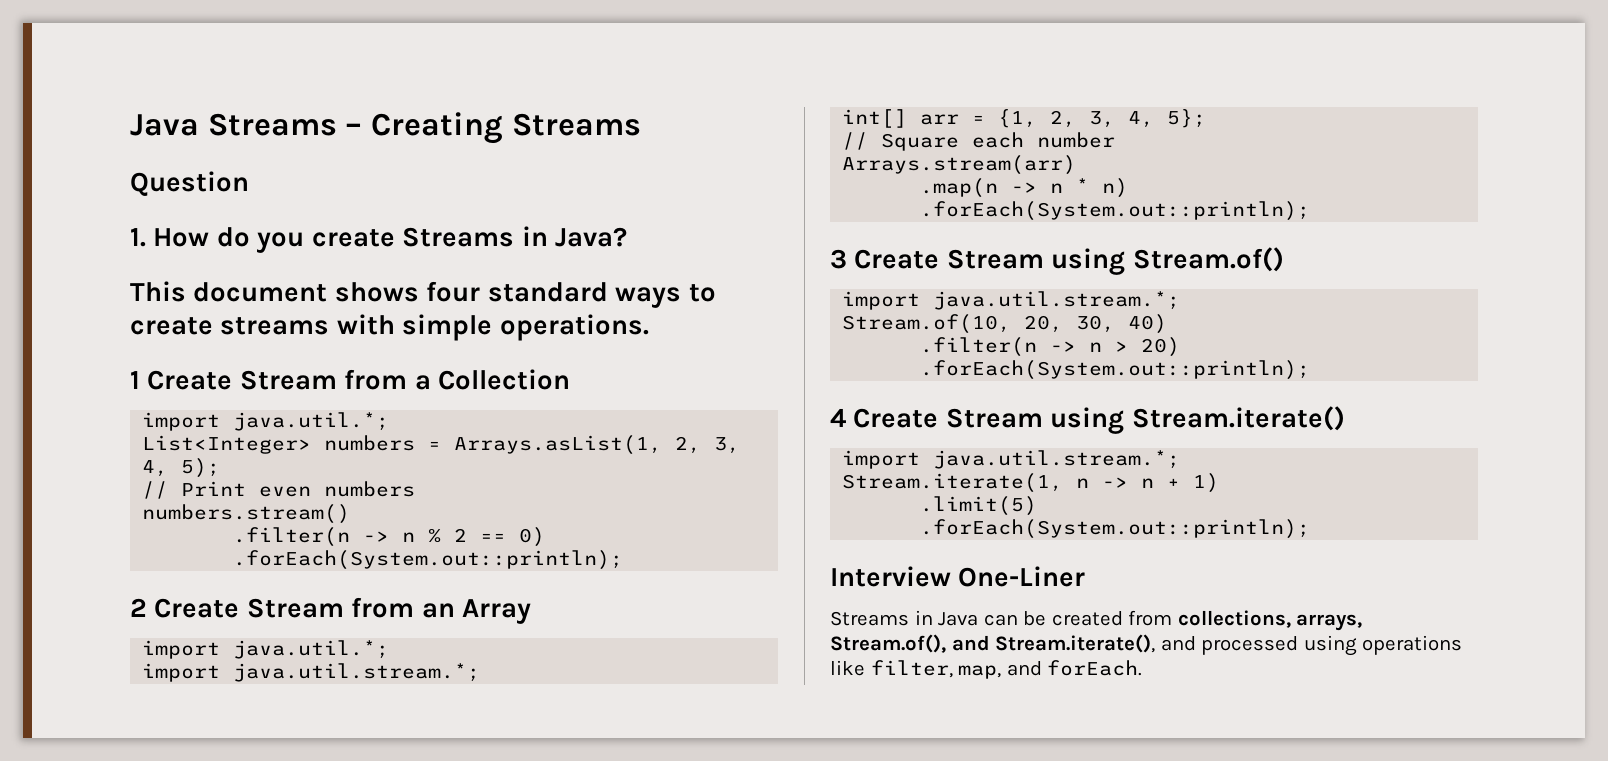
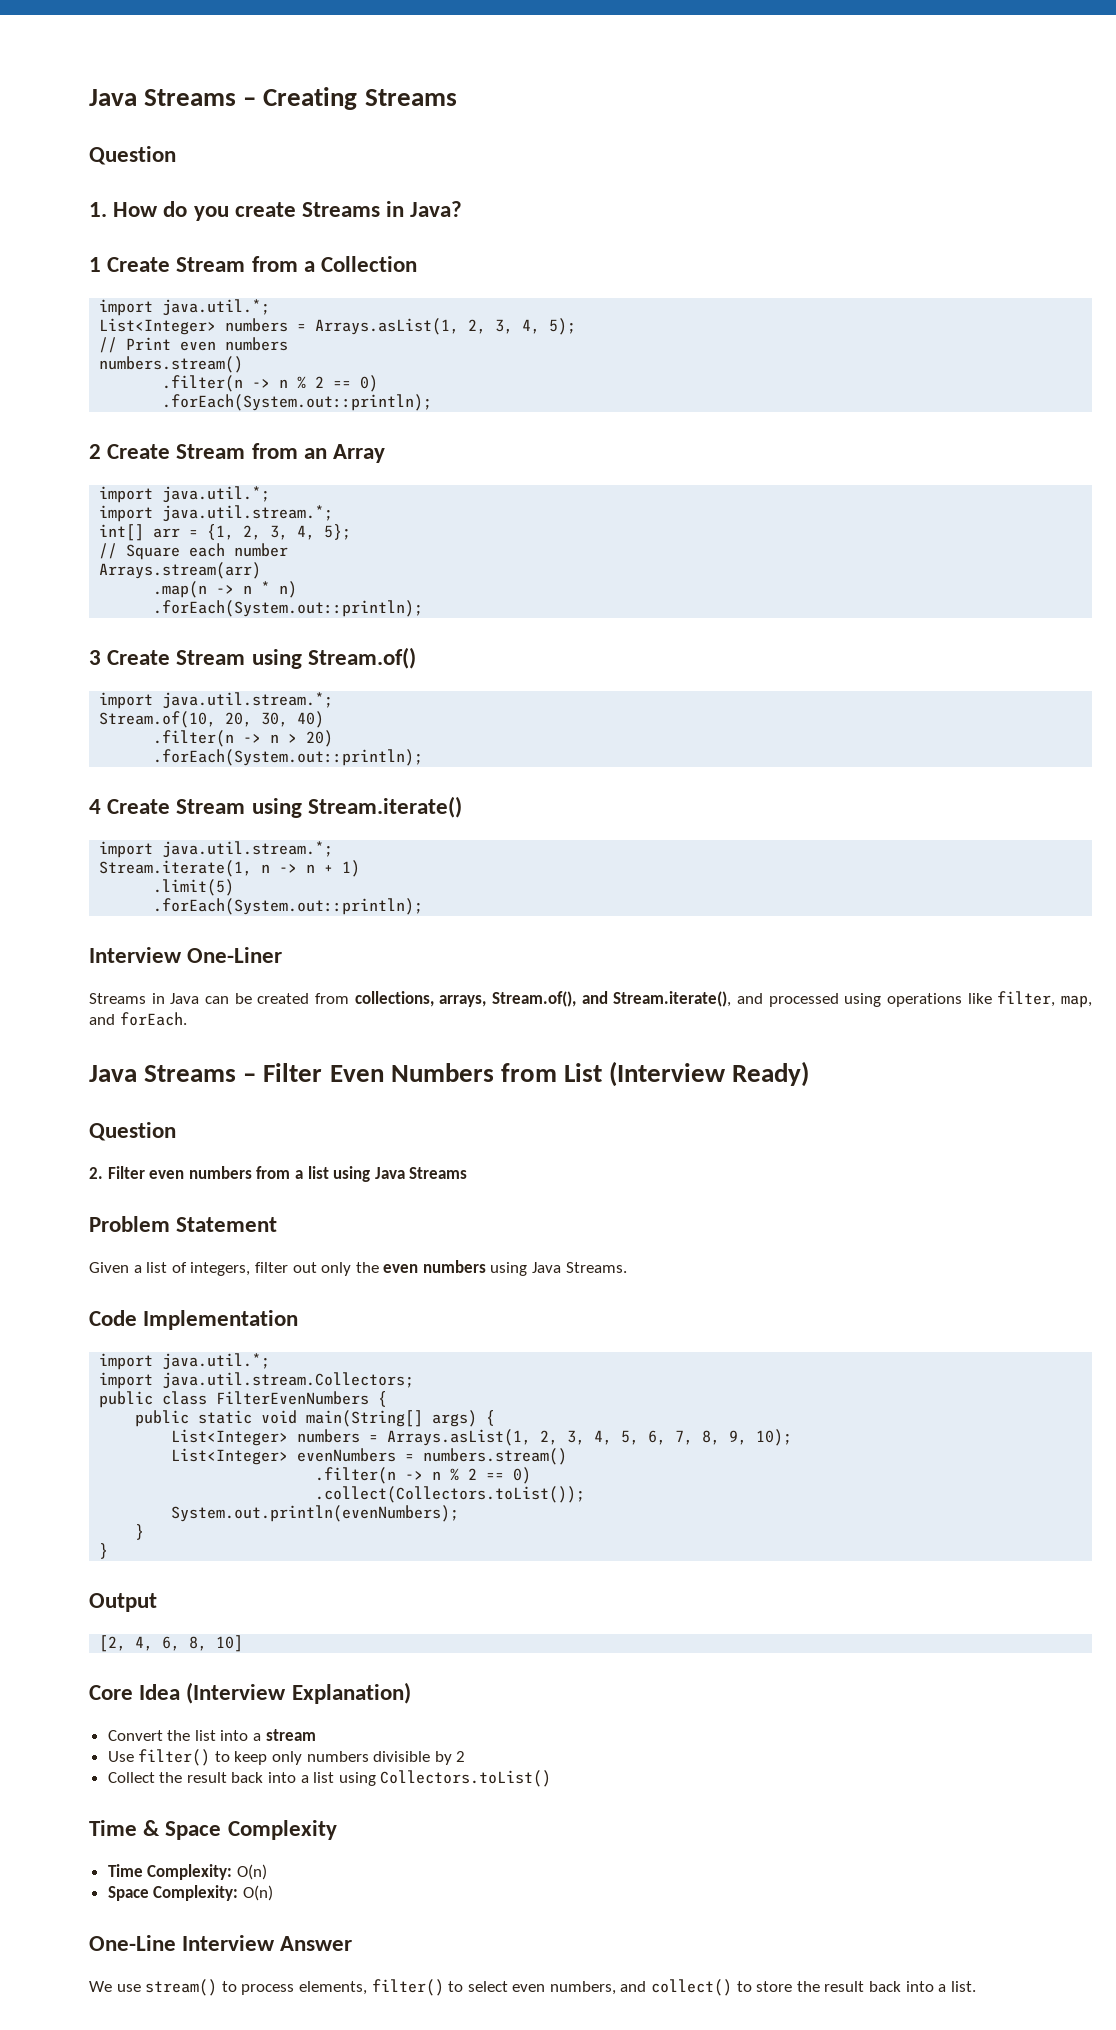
- This document shows four standard ways to create streams with simple operations.
+ Java Streams – Filter Even Numbers from List (Interview Ready)
+ Question
+ 2. Filter even numbers from a list using Java Streams
+ Problem Statement
+ Given a list of integers, filter out only the even numbers using Java Streams.
+ Code Implementation
+ import java.util.*;
+ import java.util.stream.Collectors;
+ public class FilterEvenNumbers {
+ public static void main(String[] args) {
+ List<Integer> numbers = Arrays.asList(1, 2, 3, 4, 5, 6, 7, 8, 9, 10);
+ List<Integer> evenNumbers = numbers.stream()
+ .filter(n -> n % 2 == 0)
+ .collect(Collectors.toList());
+ System.out.println(evenNumbers);
+ }
+ }
+ Output
+ [2, 4, 6, 8, 10]
+ Core Idea (Interview Explanation)
+ Convert the list into a stream
+ Use filter() to keep only numbers divisible by 2
+ Collect the result back into a list using Collectors.toList()
+ Time & Space Complexity
+ Time Complexity: O(n)
+ Space Complexity: O(n)
+ One-Line Interview Answer
+ We use stream() to process elements, filter() to select even numbers, and collect() to store the result back into a list.

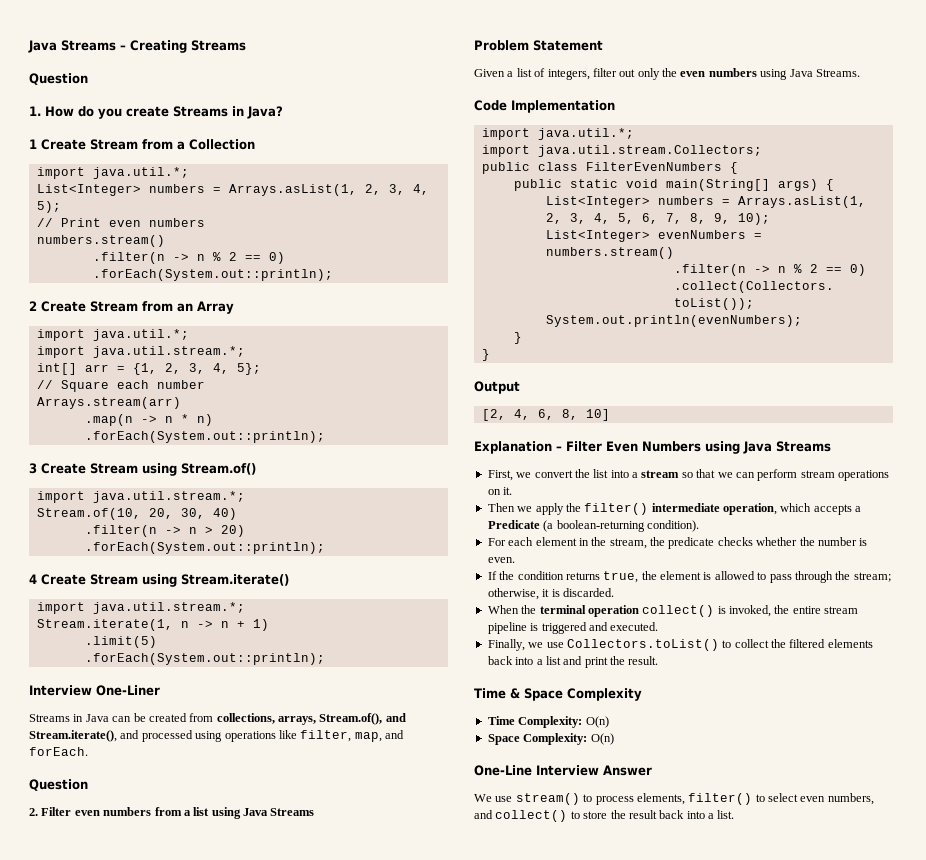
- Java Streams – Filter Even Numbers from List (Interview Ready)
- Core Idea (Interview Explanation)
- Convert the list into a stream
- Use filter() to keep only numbers divisible by 2
- Collect the result back into a list using Collectors.toList()
+ Explanation – Filter Even Numbers using Java Streams
+ First, we convert the list into a stream so that we can perform stream operations on it.
+ Then we apply the filter() intermediate operation, which accepts a Predicate (a boolean-returning condition).
+ For each element in the stream, the predicate checks whether the number is even.
+ If the condition returns true, the element is allowed to pass through the stream; otherwise, it is discarded.
+ When the terminal operation collect() is invoked, the entire stream pipeline is triggered and executed.
+ Finally, we use Collectors.toList() to collect the filtered elements back into a list and print the result.

